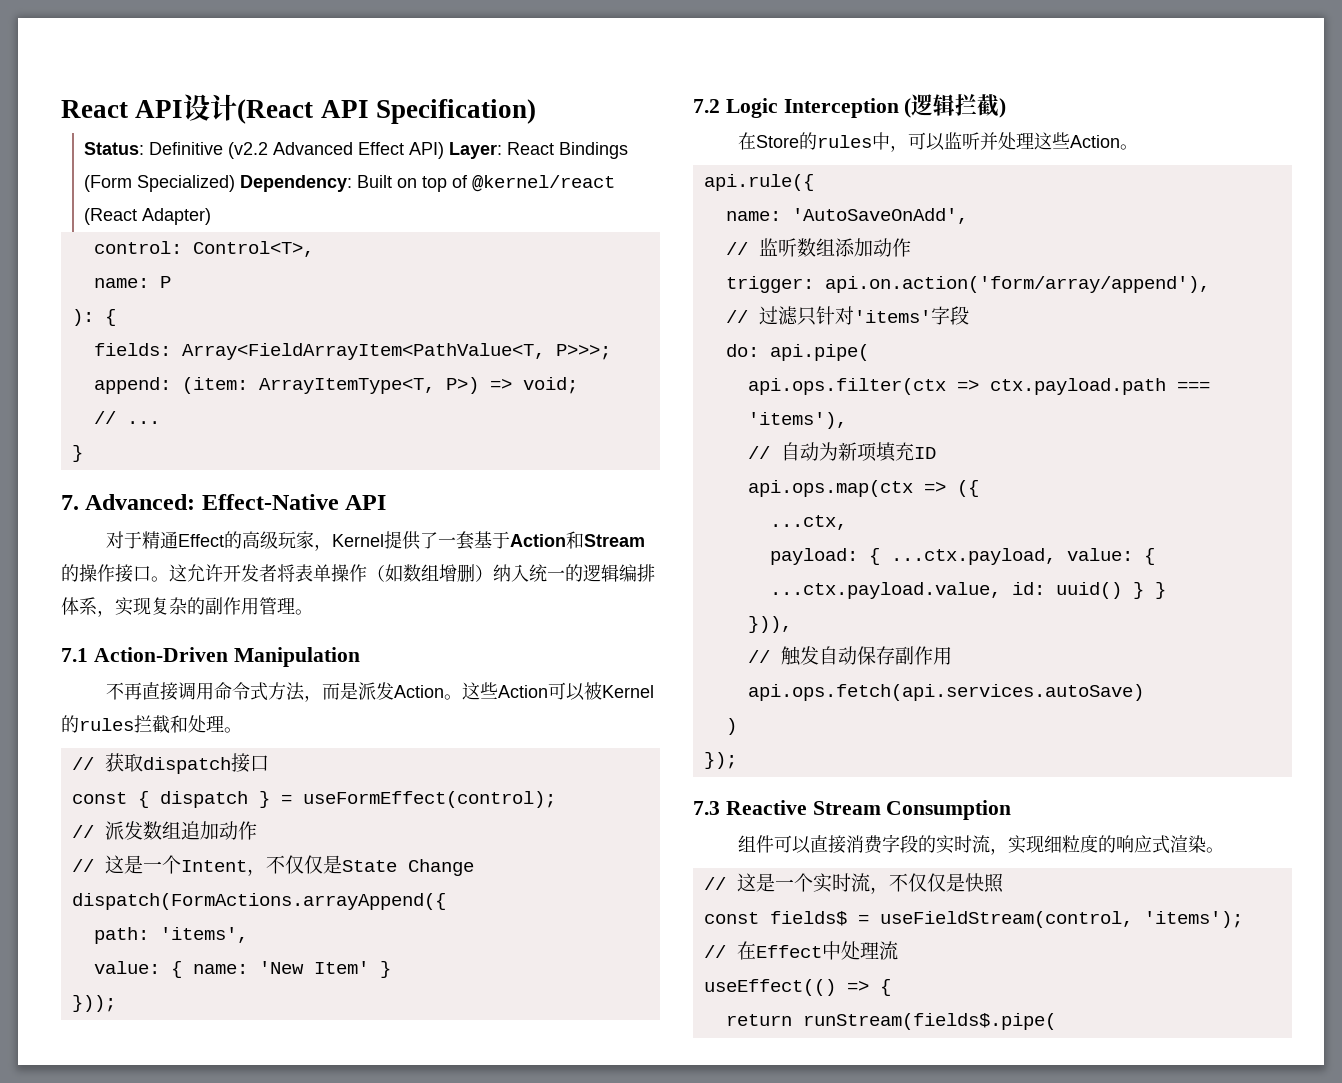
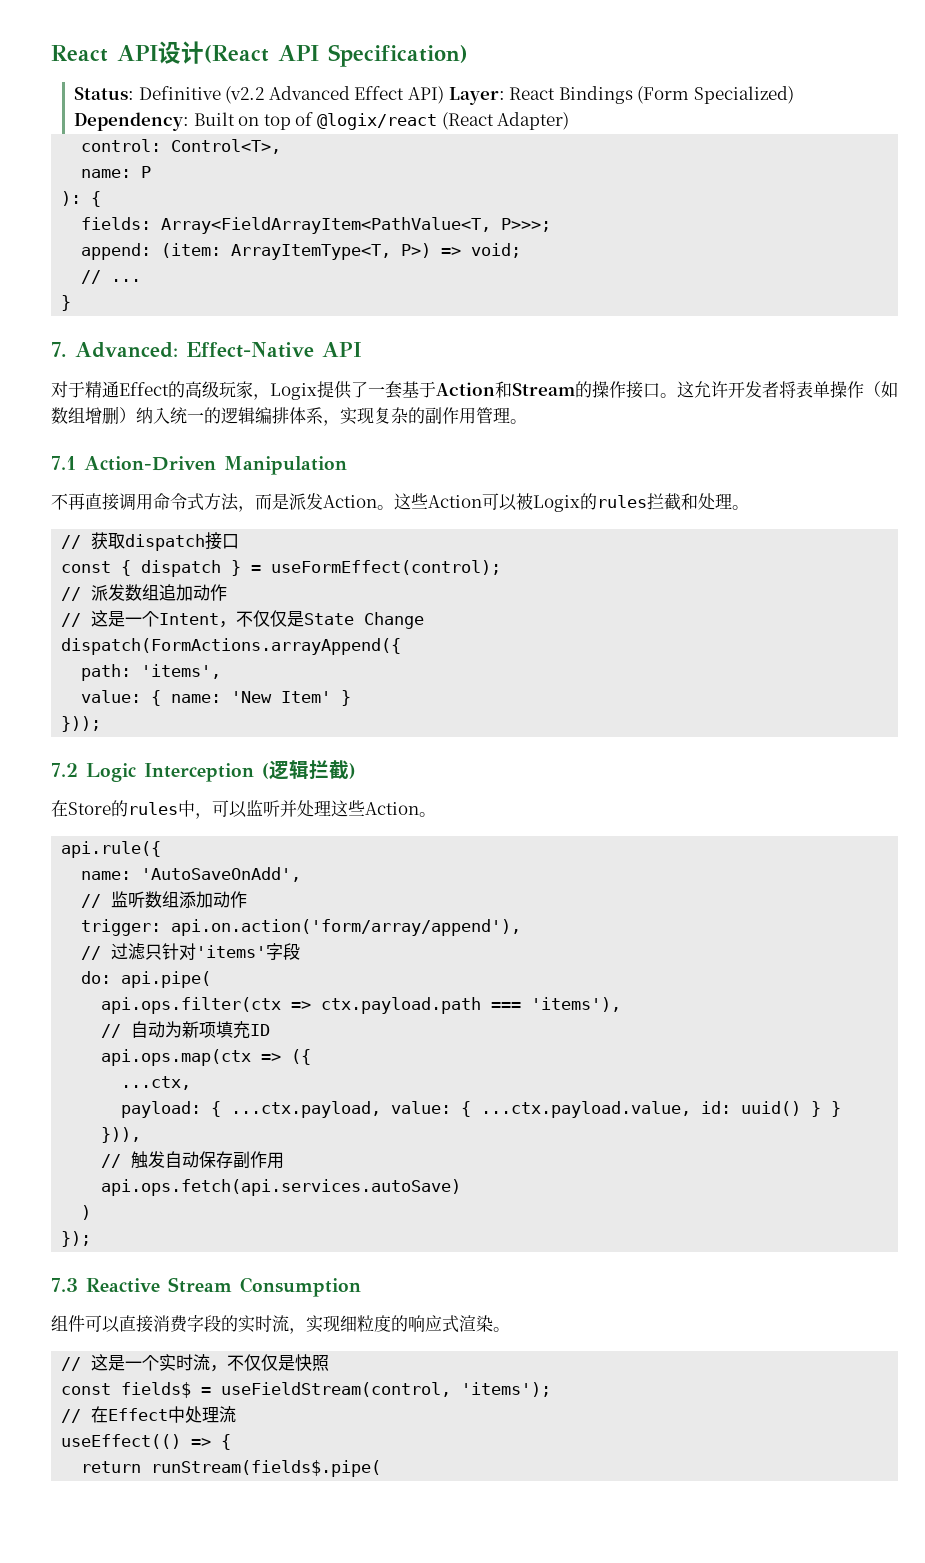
- Status: Definitive (v2.2 Advanced Effect API) Layer: React Bindings (Form Specialized) Dependency: Built on top of @kernel/react (React Adapter)
+ Status: Definitive (v2.2 Advanced Effect API) Layer: React Bindings (Form Specialized) Dependency: Built on top of @logix/react (React Adapter)
- 对于精通Effect的高级玩家，Kernel提供了一套基于Action和Stream的操作接口。
+ 对于精通Effect的高级玩家，Logix提供了一套基于Action和Stream的操作接口。
- 这些Action可以被Kernel的rules拦截和处理。
+ 这些Action可以被Logix的rules拦截和处理。

